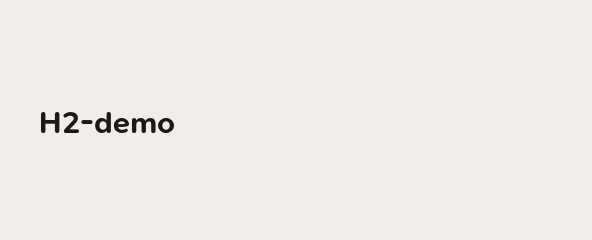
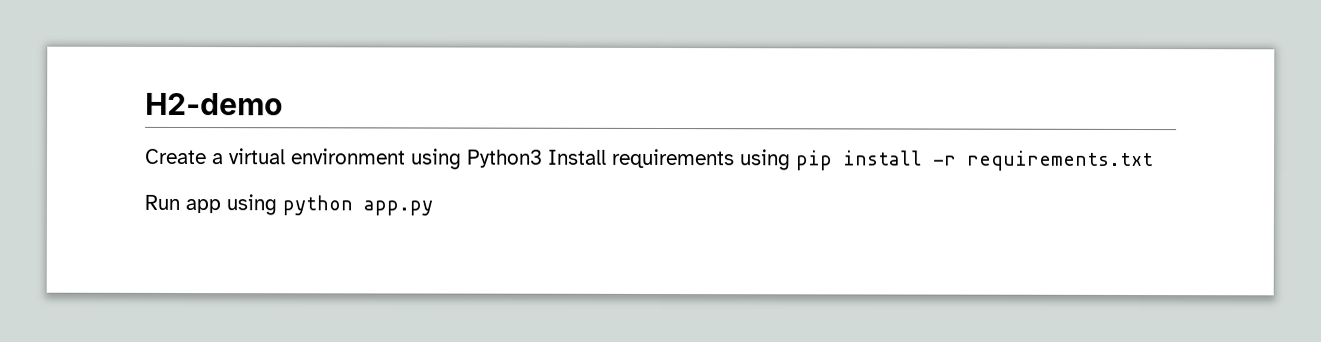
+ Create a virtual environment using Python3 Install requirements using pip install -r requirements.txt
+ Run app using python app.py

